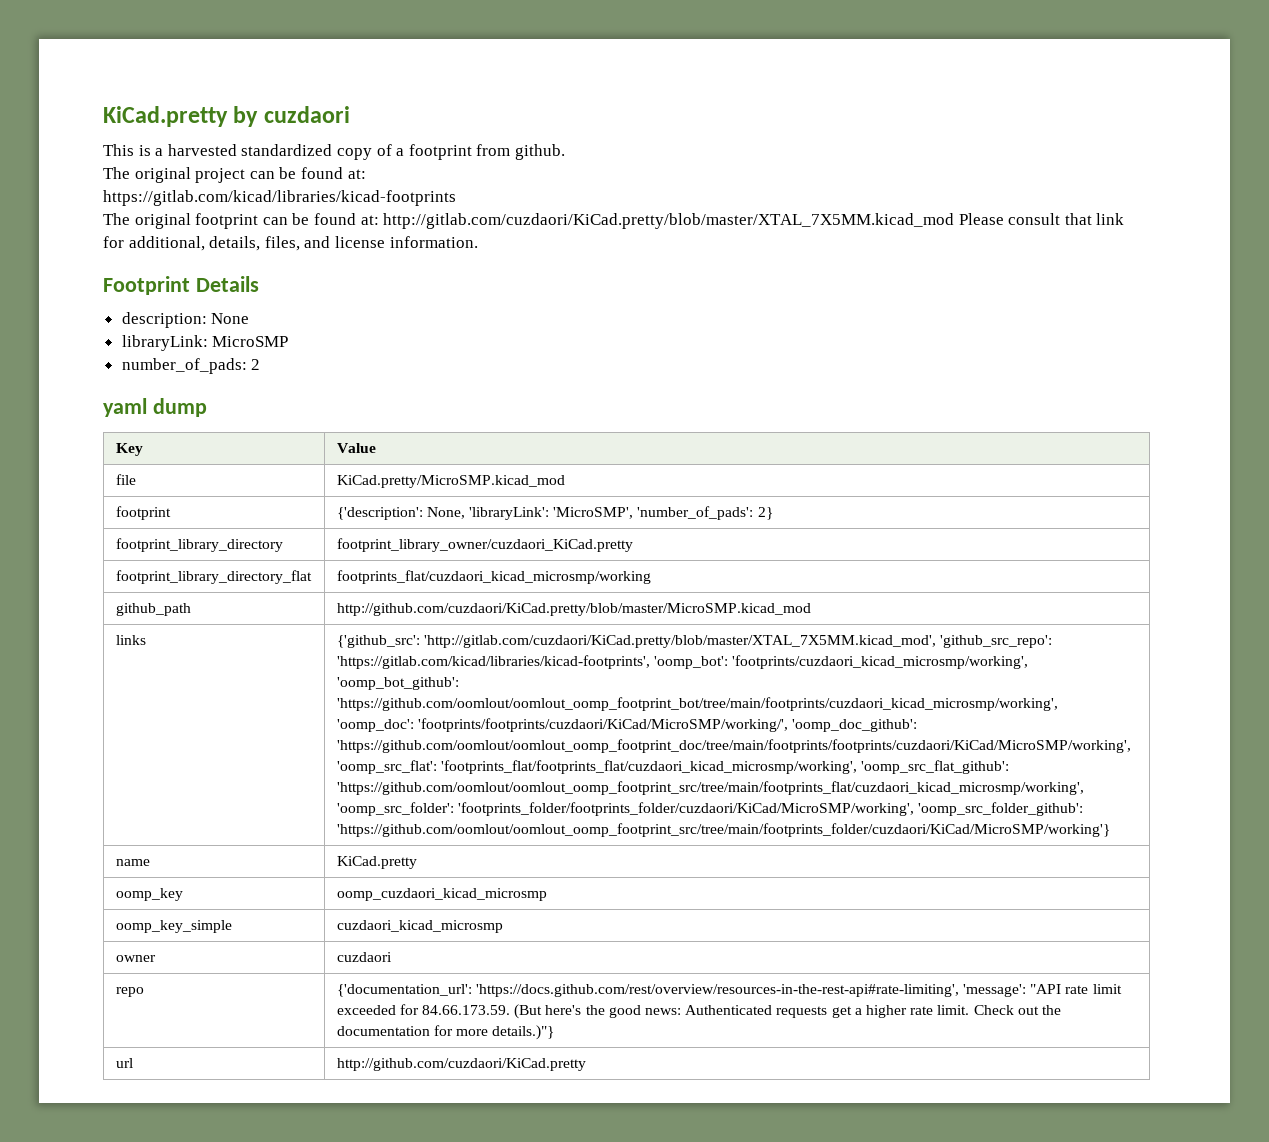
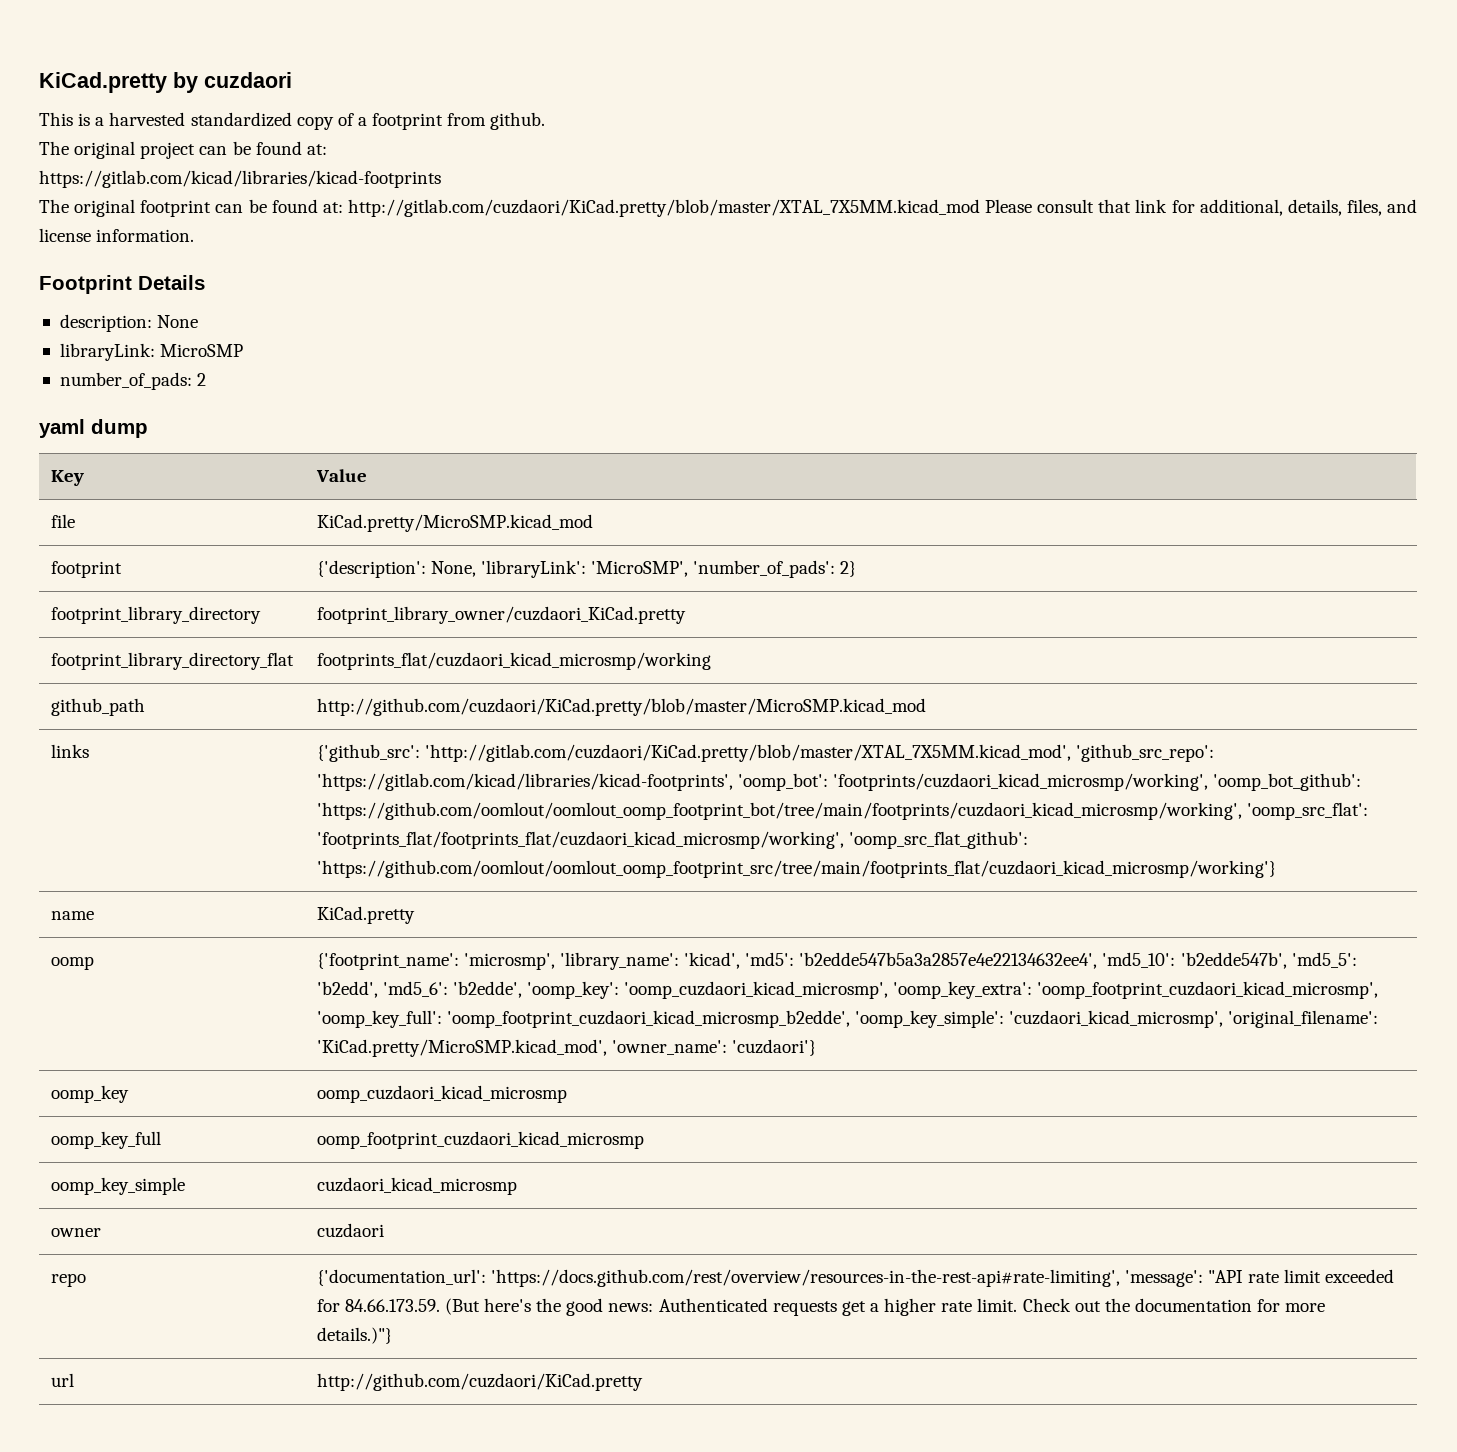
- links | {'github_src': 'http://gitlab.com/cuzdaori/KiCad.pretty/blob/master/XTAL_7X5MM.kicad_mod', 'github_src_repo': 'https://gitlab.com/kicad/libraries/kicad-footprints', 'oomp_bot': 'footprints/cuzdaori_kicad_microsmp/working', 'oomp_bot_github': 'https://github.com/oomlout/oomlout_oomp_footprint_bot/tree/main/footprints/cuzdaori_kicad_microsmp/working', 'oomp_doc': 'footprints/footprints/cuzdaori/KiCad/MicroSMP/working/', 'oomp_doc_github': 'https://github.com/oomlout/oomlout_oomp_footprint_doc/tree/main/footprints/footprints/cuzdaori/KiCad/MicroSMP/working', 'oomp_src_flat': 'footprints_flat/footprints_flat/cuzdaori_kicad_microsmp/working', 'oomp_src_flat_github': 'https://github.com/oomlout/oomlout_oomp_footprint_src/tree/main/footprints_flat/cuzdaori_kicad_microsmp/working', 'oomp_src_folder': 'footprints_folder/footprints_folder/cuzdaori/KiCad/MicroSMP/working', 'oomp_src_folder_github': 'https://github.com/oomlout/oomlout_oomp_footprint_src/tree/main/footprints_folder/cuzdaori/KiCad/MicroSMP/working'}
+ links | {'github_src': 'http://gitlab.com/cuzdaori/KiCad.pretty/blob/master/XTAL_7X5MM.kicad_mod', 'github_src_repo': 'https://gitlab.com/kicad/libraries/kicad-footprints', 'oomp_bot': 'footprints/cuzdaori_kicad_microsmp/working', 'oomp_bot_github': 'https://github.com/oomlout/oomlout_oomp_footprint_bot/tree/main/footprints/cuzdaori_kicad_microsmp/working', 'oomp_src_flat': 'footprints_flat/footprints_flat/cuzdaori_kicad_microsmp/working', 'oomp_src_flat_github': 'https://github.com/oomlout/oomlout_oomp_footprint_src/tree/main/footprints_flat/cuzdaori_kicad_microsmp/working'}
  name | KiCad.pretty
+ oomp | {'footprint_name': 'microsmp', 'library_name': 'kicad', 'md5': 'b2edde547b5a3a2857e4e22134632ee4', 'md5_10': 'b2edde547b', 'md5_5': 'b2edd', 'md5_6': 'b2edde', 'oomp_key': 'oomp_cuzdaori_kicad_microsmp', 'oomp_key_extra': 'oomp_footprint_cuzdaori_kicad_microsmp', 'oomp_key_full': 'oomp_footprint_cuzdaori_kicad_microsmp_b2edde', 'oomp_key_simple': 'cuzdaori_kicad_microsmp', 'original_filename': 'KiCad.pretty/MicroSMP.kicad_mod', 'owner_name': 'cuzdaori'}
+ oomp_key_full | oomp_footprint_cuzdaori_kicad_microsmp

